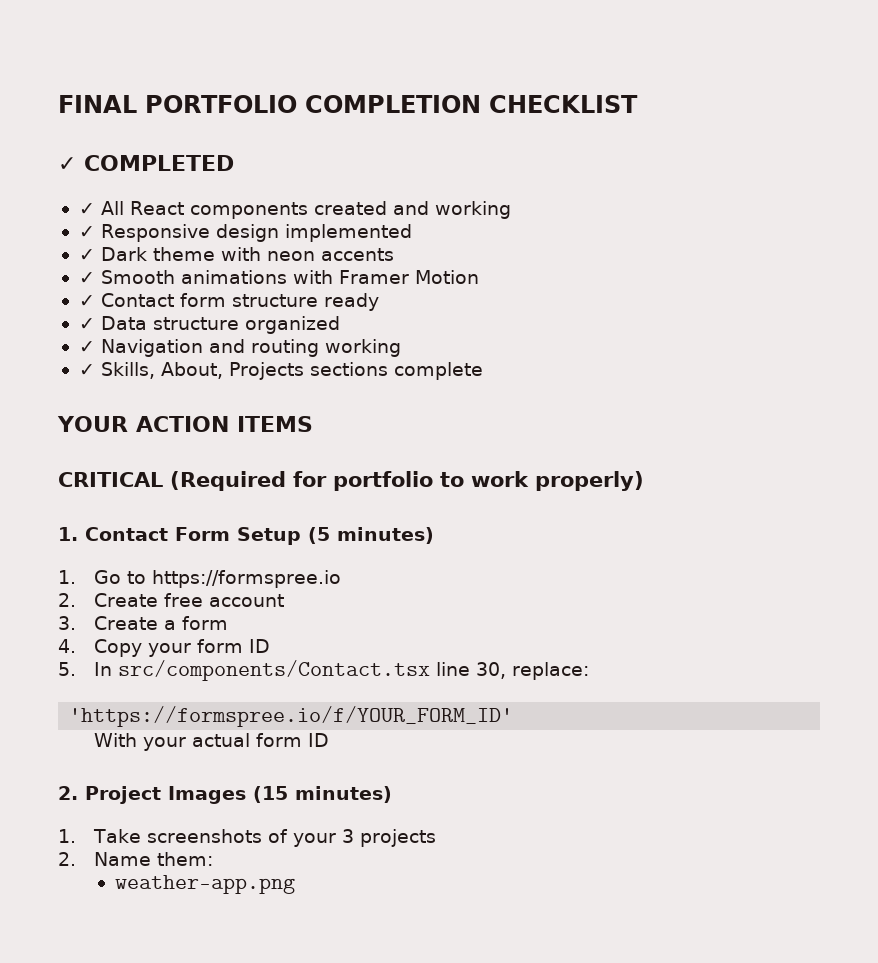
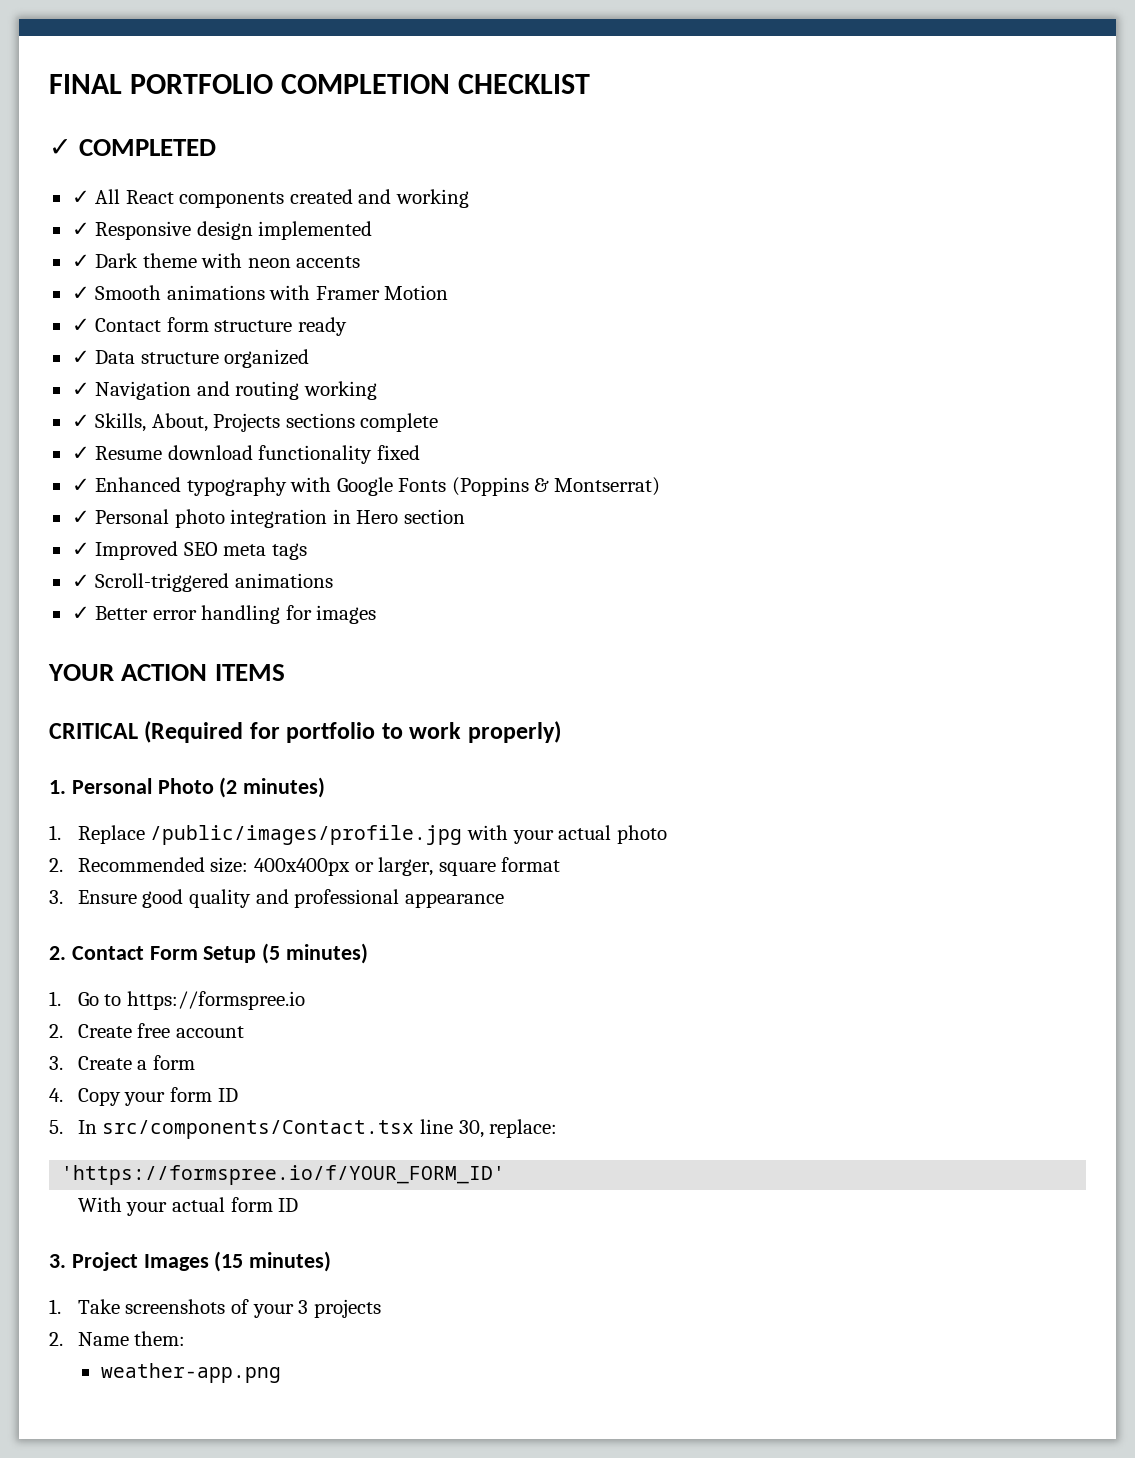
+ ✓ Resume download functionality fixed
+ ✓ Enhanced typography with Google Fonts (Poppins & Montserrat)
+ ✓ Personal photo integration in Hero section
+ ✓ Improved SEO meta tags
+ ✓ Scroll-triggered animations
+ ✓ Better error handling for images
- 1. Contact Form Setup (5 minutes)
+ 1. Personal Photo (2 minutes)
+ 1. Replace /public/images/profile.jpg with your actual photo
+ 2. Recommended size: 400x400px or larger, square format
+ 3. Ensure good quality and professional appearance
+ 2. Contact Form Setup (5 minutes)
- 2. Project Images (15 minutes)
+ 3. Project Images (15 minutes)

